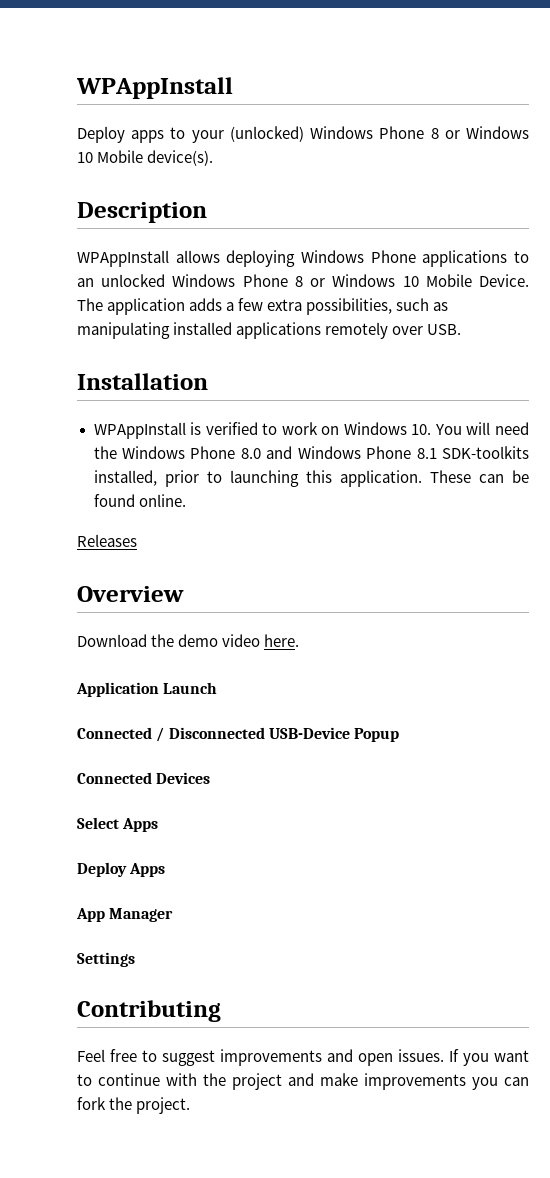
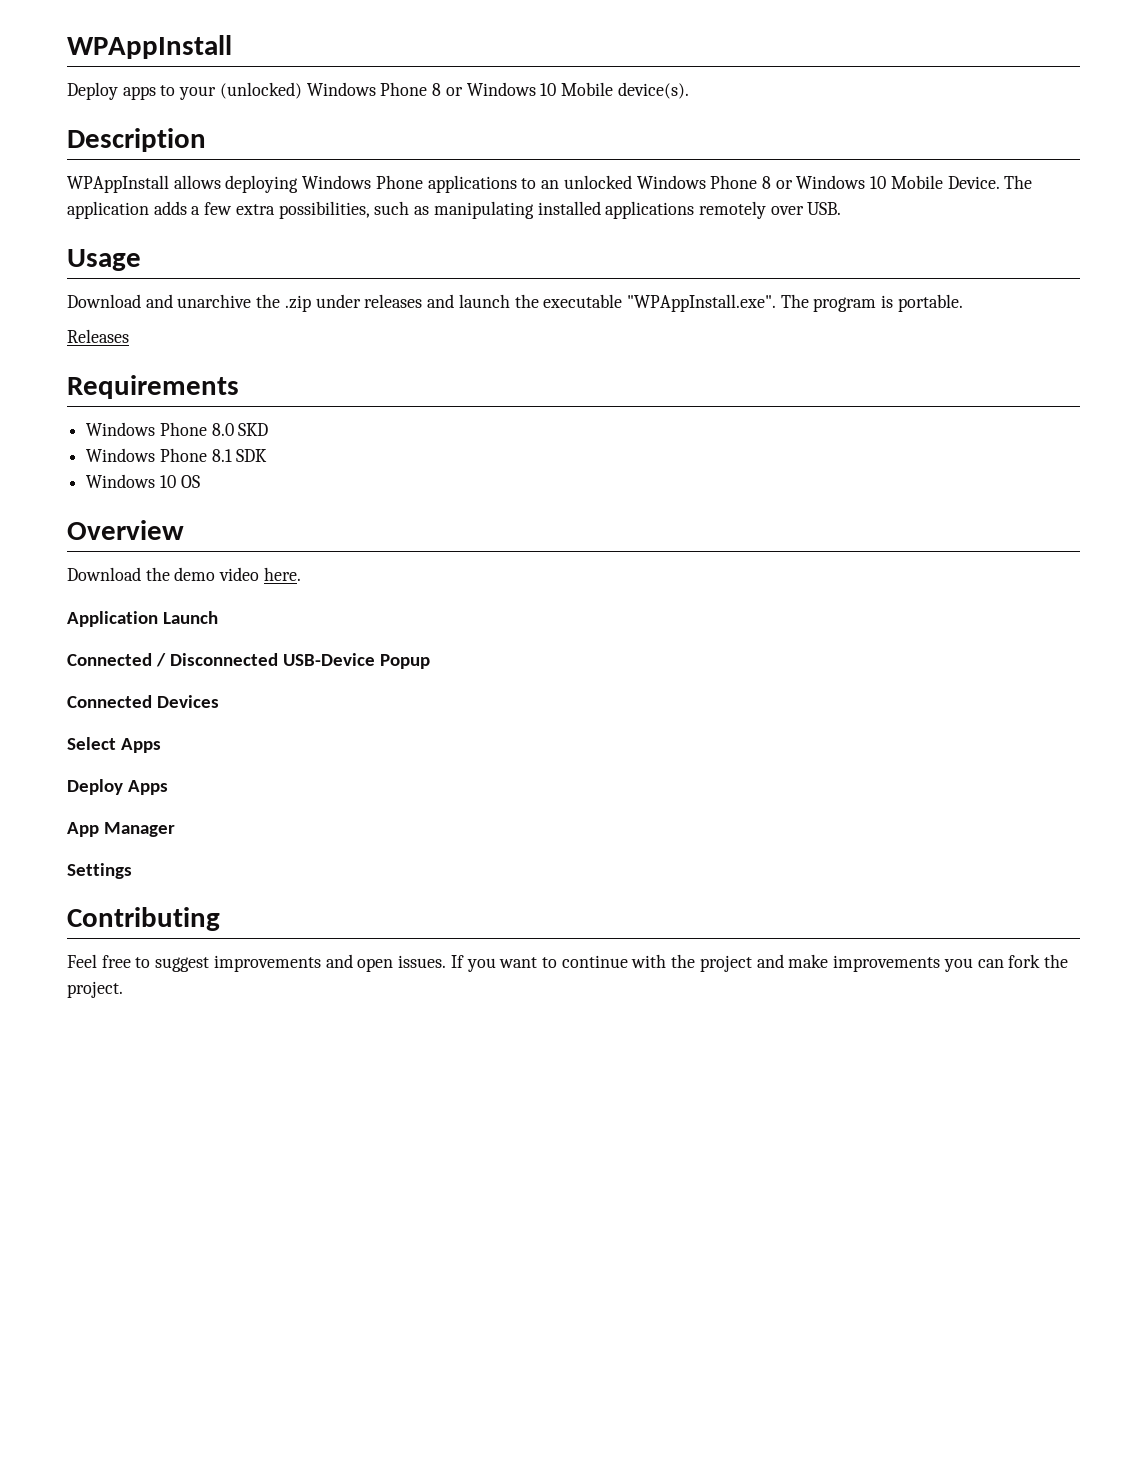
- Installation
- WPAppInstall is verified to work on Windows 10. You will need the Windows Phone 8.0 and Windows Phone 8.1 SDK-toolkits installed, prior to launching this application. These can be found online.
+ Usage
+ Download and unarchive the .zip under releases and launch the executable "WPAppInstall.exe". The program is portable.
  Releases
+ Requirements
+ Windows Phone 8.0 SKD
+ Windows Phone 8.1 SDK
+ Windows 10 OS

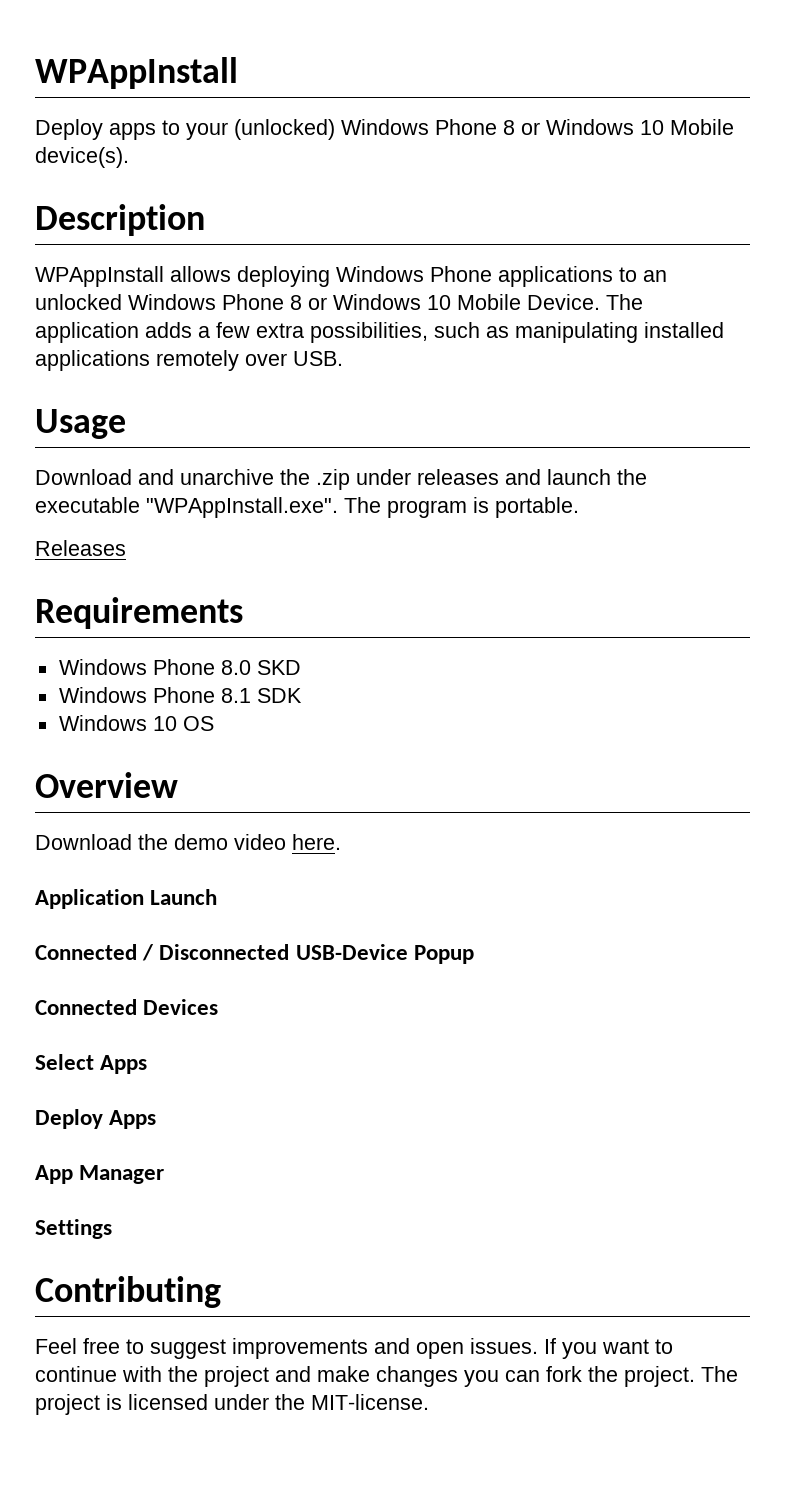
- If you want to continue with the project and make improvements you can fork the project.
+ If you want to continue with the project and make changes you can fork the project.
+ The project is licensed under the MIT-license.

